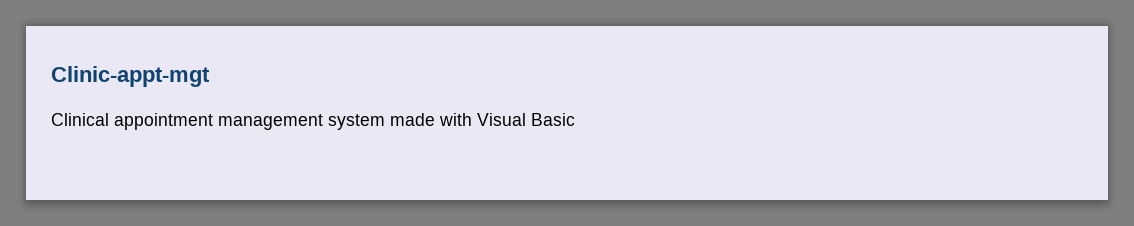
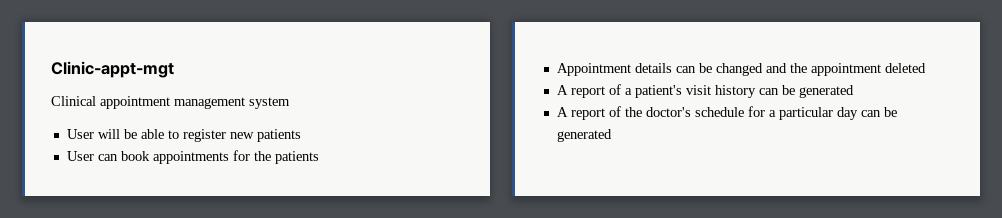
- Clinical appointment management system made with Visual Basic
+ Clinical appointment management system
+ User will be able to register new patients
+ User can book appointments for the patients
+ Appointment details can be changed and the appointment deleted
+ A report of a patient's visit history can be generated
+ A report of the doctor's schedule for a particular day can be generated

